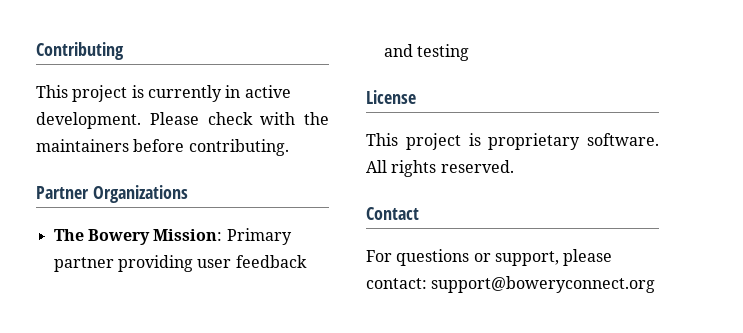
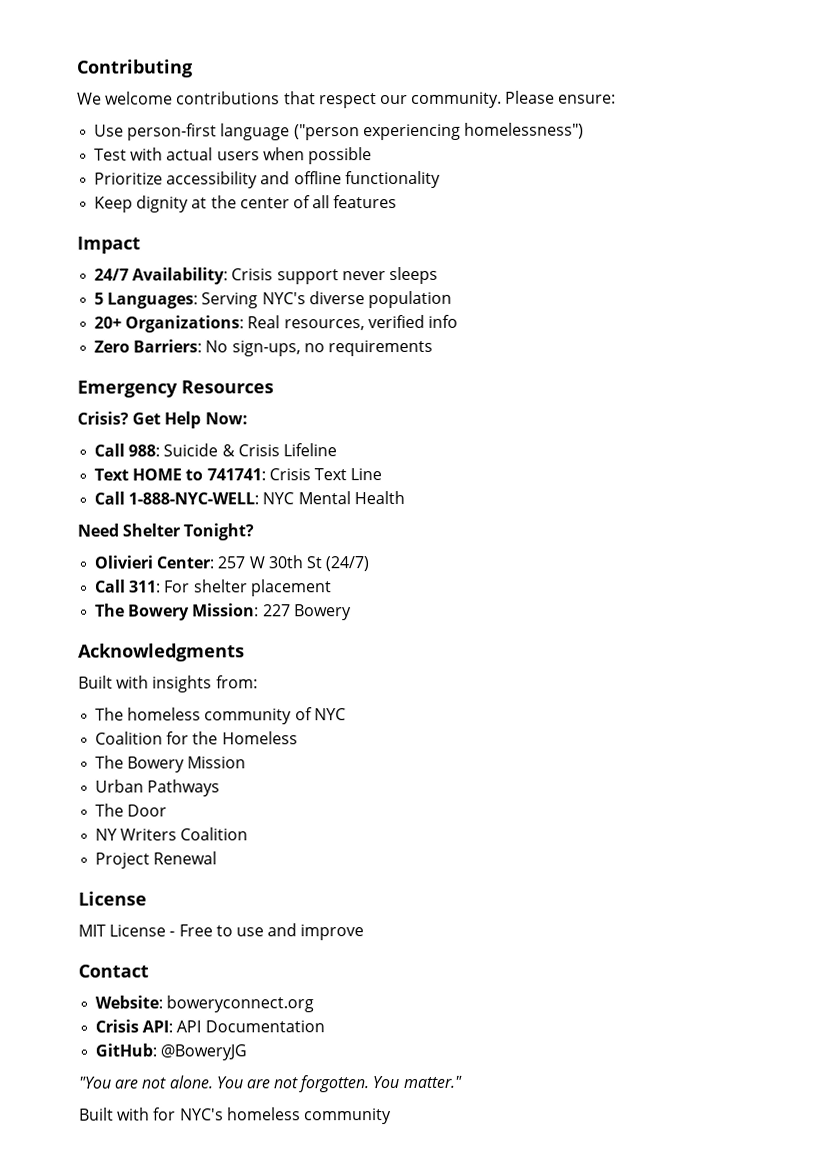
- This project is currently in active development. Please check with the maintainers before contributing.
- Partner Organizations
- The Bowery Mission: Primary partner providing user feedback and testing
+ We welcome contributions that respect our community. Please ensure:
+ Use person-first language ("person experiencing homelessness")
+ Test with actual users when possible
+ Prioritize accessibility and offline functionality
+ Keep dignity at the center of all features
+ Impact
+ 24/7 Availability: Crisis support never sleeps
+ 5 Languages: Serving NYC's diverse population
+ 20+ Organizations: Real resources, verified info
+ Zero Barriers: No sign-ups, no requirements
+ Emergency Resources
+ Crisis? Get Help Now:
+ Call 988: Suicide & Crisis Lifeline
+ Text HOME to 741741: Crisis Text Line
+ Call 1-888-NYC-WELL: NYC Mental Health
+ Need Shelter Tonight?
+ Olivieri Center: 257 W 30th St (24/7)
+ Call 311: For shelter placement
+ The Bowery Mission: 227 Bowery
+ Acknowledgments
+ Built with insights from:
+ The homeless community of NYC
+ Coalition for the Homeless
+ The Bowery Mission
+ Urban Pathways
+ The Door
+ NY Writers Coalition
+ Project Renewal
  License
- This project is proprietary software. All rights reserved.
+ MIT License - Free to use and improve
  Contact
- For questions or support, please contact: support@boweryconnect.org
+ Website: boweryconnect.org
+ Crisis API: API Documentation
+ GitHub: @BoweryJG
+ "You are not alone. You are not forgotten. You matter."
+ Built with for NYC's homeless community

